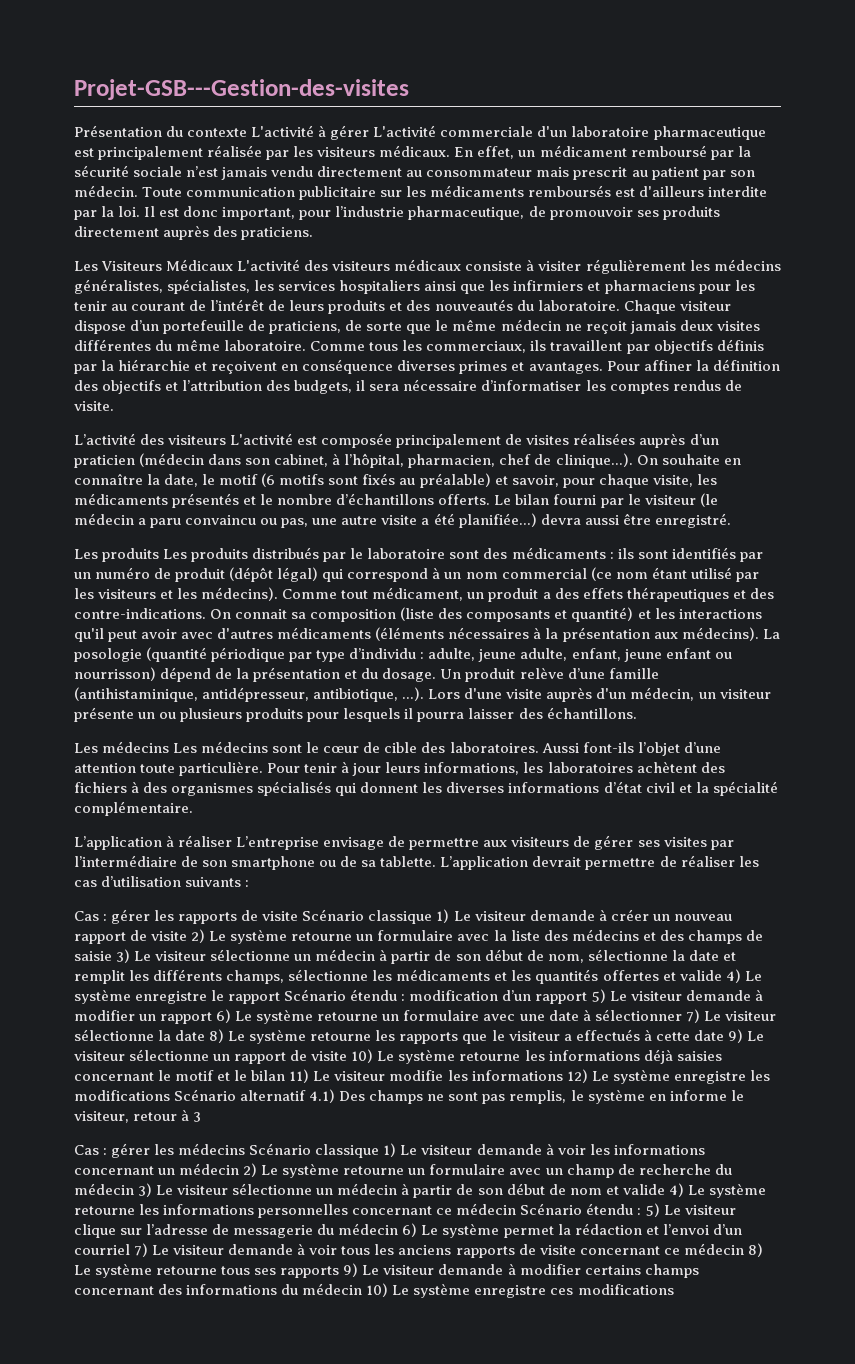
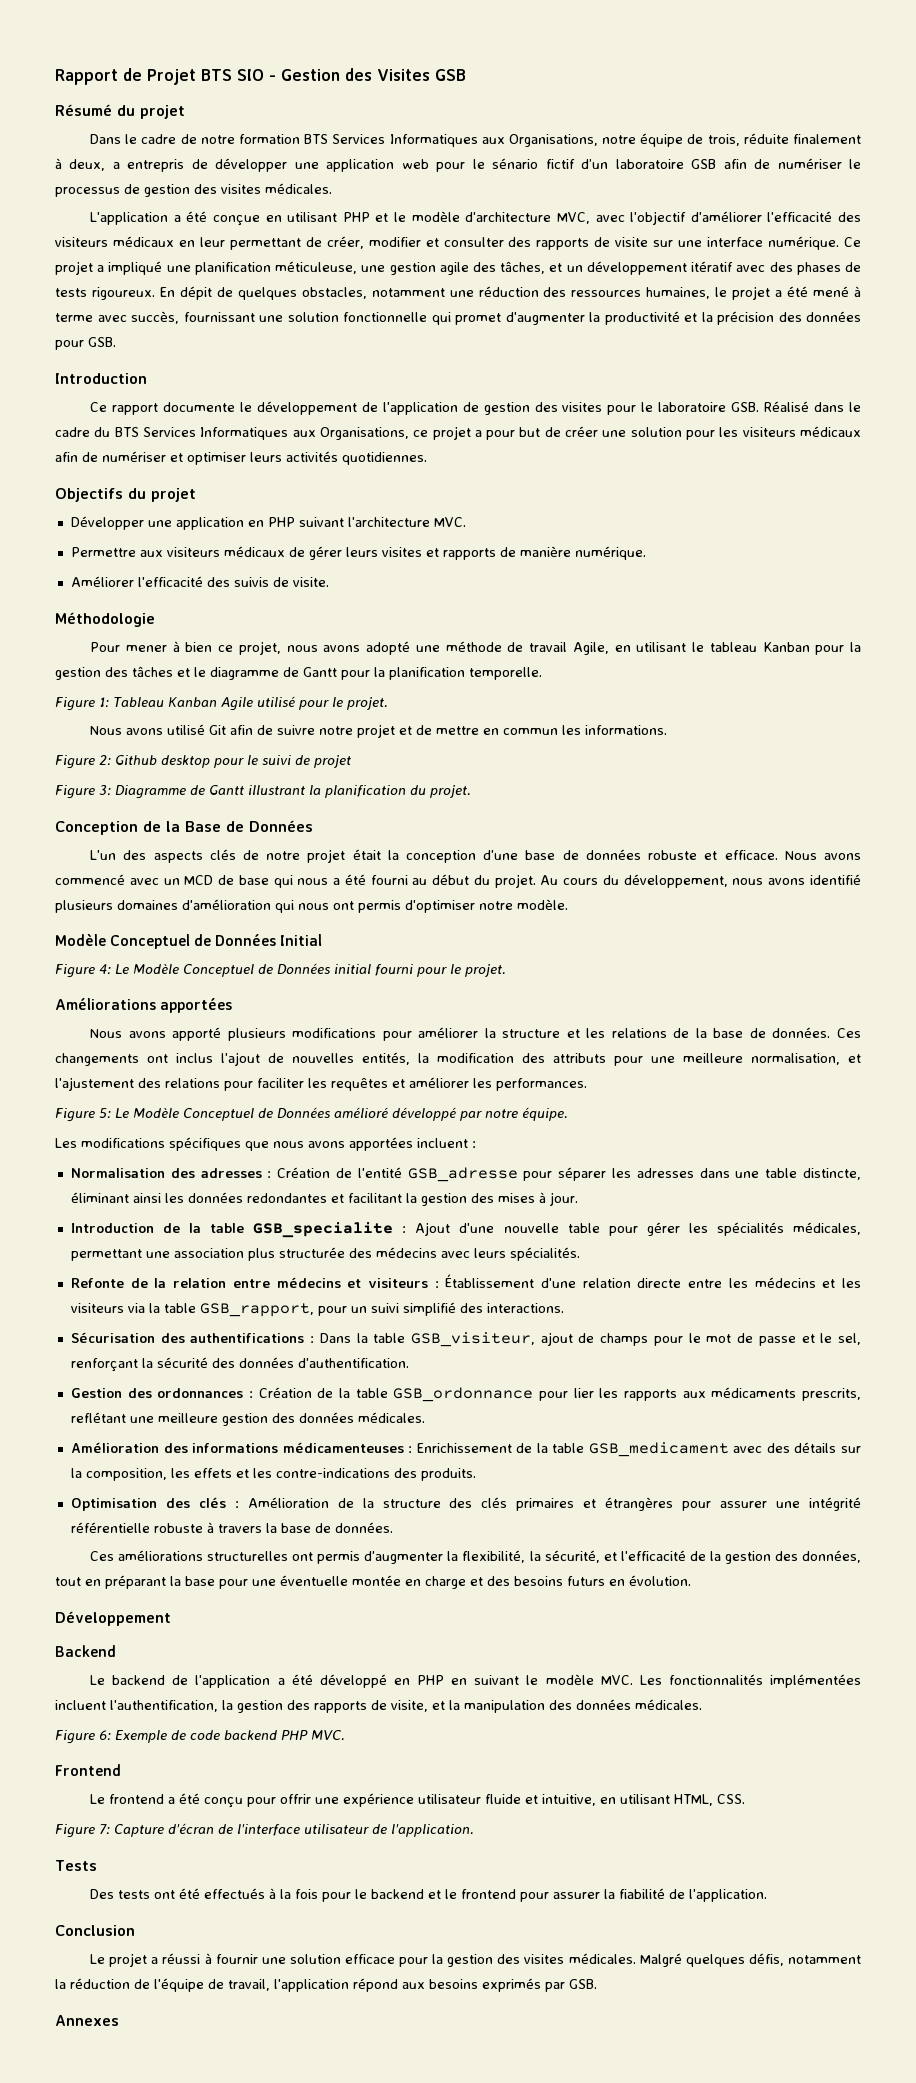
- Projet-GSB---Gestion-des-visites
- Présentation du contexte L'activité à gérer L'activité commerciale d'un laboratoire pharmaceutique est principalement réalisée par les visiteurs médicaux. En effet, un médicament remboursé par la sécurité sociale n’est jamais vendu directement au consommateur mais prescrit au patient par son médecin. Toute communication publicitaire sur les médicaments remboursés est d'ailleurs interdite par la loi. Il est donc important, pour l’industrie pharmaceutique, de promouvoir ses produits directement auprès des praticiens.
- Les Visiteurs Médicaux L'activité des visiteurs médicaux consiste à visiter régulièrement les médecins généralistes, spécialistes, les services hospitaliers ainsi que les infirmiers et pharmaciens pour les tenir au courant de l’intérêt de leurs produits et des nouveautés du laboratoire. Chaque visiteur dispose d’un portefeuille de praticiens, de sorte que le même médecin ne reçoit jamais deux visites différentes du même laboratoire. Comme tous les commerciaux, ils travaillent par objectifs définis par la hiérarchie et reçoivent en conséquence diverses primes et avantages. Pour affiner la définition des objectifs et l’attribution des budgets, il sera nécessaire d’informatiser les comptes rendus de visite.
- L’activité des visiteurs L'activité est composée principalement de visites réalisées auprès d’un praticien (médecin dans son cabinet, à l’hôpital, pharmacien, chef de clinique...). On souhaite en connaître la date, le motif (6 motifs sont fixés au préalable) et savoir, pour chaque visite, les médicaments présentés et le nombre d’échantillons offerts. Le bilan fourni par le visiteur (le médecin a paru convaincu ou pas, une autre visite a été planifiée...) devra aussi être enregistré.
- Les produits Les produits distribués par le laboratoire sont des médicaments : ils sont identifiés par un numéro de produit (dépôt légal) qui correspond à un nom commercial (ce nom étant utilisé par les visiteurs et les médecins). Comme tout médicament, un produit a des effets thérapeutiques et des contre-indications. On connait sa composition (liste des composants et quantité) et les interactions qu'il peut avoir avec d'autres médicaments (éléments nécessaires à la présentation aux médecins). La posologie (quantité périodique par type d’individu : adulte, jeune adulte, enfant, jeune enfant ou nourrisson) dépend de la présentation et du dosage. Un produit relève d’une famille (antihistaminique, antidépresseur, antibiotique, ...). Lors d'une visite auprès d'un médecin, un visiteur présente un ou plusieurs produits pour lesquels il pourra laisser des échantillons.
- Les médecins Les médecins sont le cœur de cible des laboratoires. Aussi font-ils l’objet d’une attention toute particulière. Pour tenir à jour leurs informations, les laboratoires achètent des fichiers à des organismes spécialisés qui donnent les diverses informations d’état civil et la spécialité complémentaire.
- L’application à réaliser L’entreprise envisage de permettre aux visiteurs de gérer ses visites par l’intermédiaire de son smartphone ou de sa tablette. L’application devrait permettre de réaliser les cas d’utilisation suivants :
- Cas : gérer les rapports de visite Scénario classique 1) Le visiteur demande à créer un nouveau rapport de visite 2) Le système retourne un formulaire avec la liste des médecins et des champs de saisie 3) Le visiteur sélectionne un médecin à partir de son début de nom, sélectionne la date et remplit les différents champs, sélectionne les médicaments et les quantités offertes et valide 4) Le système enregistre le rapport Scénario étendu : modification d’un rapport 5) Le visiteur demande à modifier un rapport 6) Le système retourne un formulaire avec une date à sélectionner 7) Le visiteur sélectionne la date 8) Le système retourne les rapports que le visiteur a effectués à cette date 9) Le visiteur sélectionne un rapport de visite 10) Le système retourne les informations déjà saisies concernant le motif et le bilan 11) Le visiteur modifie les informations 12) Le système enregistre les modifications Scénario alternatif 4.1) Des champs ne sont pas remplis, le système en informe le visiteur, retour à 3
- Cas : gérer les médecins Scénario classique 1) Le visiteur demande à voir les informations concernant un médecin 2) Le système retourne un formulaire avec un champ de recherche du médecin 3) Le visiteur sélectionne un médecin à partir de son début de nom et valide 4) Le système retourne les informations personnelles concernant ce médecin Scénario étendu : 5) Le visiteur clique sur l’adresse de messagerie du médecin 6) Le système permet la rédaction et l’envoi d’un courriel 7) Le visiteur demande à voir tous les anciens rapports de visite concernant ce médecin 8) Le système retourne tous ses rapports 9) Le visiteur demande à modifier certains champs concernant des informations du médecin 10) Le système enregistre ces modifications
+ Rapport de Projet BTS SIO - Gestion des Visites GSB
+ Résumé du projet
+ Dans le cadre de notre formation BTS Services Informatiques aux Organisations, notre équipe de trois, réduite finalement à deux, a entrepris de développer une application web pour le sénario fictif d’un laboratoire GSB afin de numériser le processus de gestion des visites médicales.
+ L'application a été conçue en utilisant PHP et le modèle d'architecture MVC, avec l'objectif d'améliorer l'efficacité des visiteurs médicaux en leur permettant de créer, modifier et consulter des rapports de visite sur une interface numérique. Ce projet a impliqué une planification méticuleuse, une gestion agile des tâches, et un développement itératif avec des phases de tests rigoureux. En dépit de quelques obstacles, notamment une réduction des ressources humaines, le projet a été mené à terme avec succès, fournissant une solution fonctionnelle qui promet d'augmenter la productivité et la précision des données pour GSB.
+ Introduction
+ Ce rapport documente le développement de l'application de gestion des visites pour le laboratoire GSB. Réalisé dans le cadre du BTS Services Informatiques aux Organisations, ce projet a pour but de créer une solution pour les visiteurs médicaux afin de numériser et optimiser leurs activités quotidiennes.
+ Objectifs du projet
+ Développer une application en PHP suivant l'architecture MVC.
+ Permettre aux visiteurs médicaux de gérer leurs visites et rapports de manière numérique.
+ Améliorer l'efficacité des suivis de visite.
+ Méthodologie
+ Pour mener à bien ce projet, nous avons adopté une méthode de travail Agile, en utilisant le tableau Kanban pour la gestion des tâches et le diagramme de Gantt pour la planification temporelle.
+ Figure 1: Tableau Kanban Agile utilisé pour le projet.
+ Nous avons utilisé Git afin de suivre notre projet et de mettre en commun les informations.
+ Figure 2: Github desktop pour le suivi de projet
+ Figure 3: Diagramme de Gantt illustrant la planification du projet.
+ Conception de la Base de Données
+ L'un des aspects clés de notre projet était la conception d'une base de données robuste et efficace. Nous avons commencé avec un MCD de base qui nous a été fourni au début du projet. Au cours du développement, nous avons identifié plusieurs domaines d'amélioration qui nous ont permis d'optimiser notre modèle.
+ Modèle Conceptuel de Données Initial
+ Figure 4: Le Modèle Conceptuel de Données initial fourni pour le projet.
+ Améliorations apportées
+ Nous avons apporté plusieurs modifications pour améliorer la structure et les relations de la base de données. Ces changements ont inclus l'ajout de nouvelles entités, la modification des attributs pour une meilleure normalisation, et l'ajustement des relations pour faciliter les requêtes et améliorer les performances.
+ Figure 5: Le Modèle Conceptuel de Données amélioré développé par notre équipe.
+ Les modifications spécifiques que nous avons apportées incluent :
+ Normalisation des adresses : Création de l'entité GSB_adresse pour séparer les adresses dans une table distincte, éliminant ainsi les données redondantes et facilitant la gestion des mises à jour.
+ Introduction de la table GSB_specialite : Ajout d'une nouvelle table pour gérer les spécialités médicales, permettant une association plus structurée des médecins avec leurs spécialités.
+ Refonte de la relation entre médecins et visiteurs : Établissement d'une relation directe entre les médecins et les visiteurs via la table GSB_rapport, pour un suivi simplifié des interactions.
+ Sécurisation des authentifications : Dans la table GSB_visiteur, ajout de champs pour le mot de passe et le sel, renforçant la sécurité des données d'authentification.
+ Gestion des ordonnances : Création de la table GSB_ordonnance pour lier les rapports aux médicaments prescrits, reflétant une meilleure gestion des données médicales.
+ Amélioration des informations médicamenteuses : Enrichissement de la table GSB_medicament avec des détails sur la composition, les effets et les contre-indications des produits.
+ Optimisation des clés : Amélioration de la structure des clés primaires et étrangères pour assurer une intégrité référentielle robuste à travers la base de données.
+ Ces améliorations structurelles ont permis d'augmenter la flexibilité, la sécurité, et l'efficacité de la gestion des données, tout en préparant la base pour une éventuelle montée en charge et des besoins futurs en évolution.
+ Développement
+ Backend
+ Le backend de l'application a été développé en PHP en suivant le modèle MVC. Les fonctionnalités implémentées incluent l'authentification, la gestion des rapports de visite, et la manipulation des données médicales.
+ Figure 6: Exemple de code backend PHP MVC.
+ Frontend
+ Le frontend a été conçu pour offrir une expérience utilisateur fluide et intuitive, en utilisant HTML, CSS.
+ Figure 7: Capture d'écran de l'interface utilisateur de l'application.
+ Tests
+ Des tests ont été effectués à la fois pour le backend et le frontend pour assurer la fiabilité de l'application.
+ Conclusion
+ Le projet a réussi à fournir une solution efficace pour la gestion des visites médicales. Malgré quelques défis, notamment la réduction de l'équipe de travail, l'application répond aux besoins exprimés par GSB.
+ Annexes

